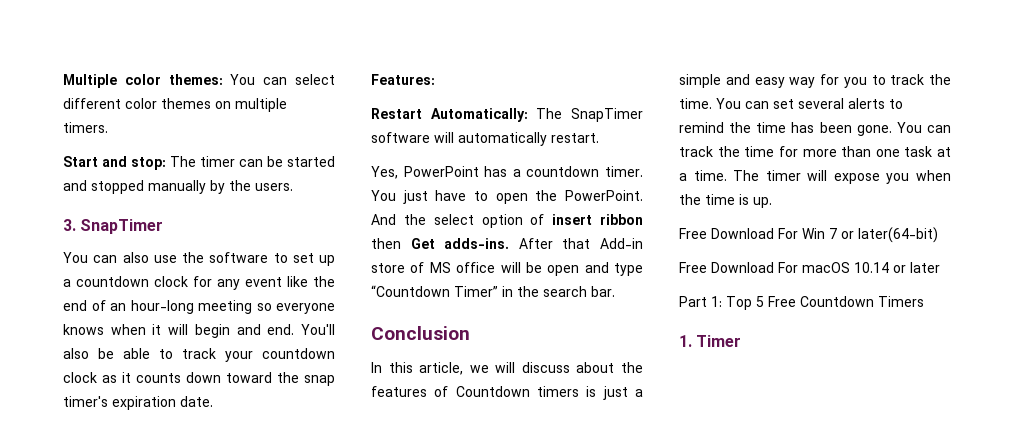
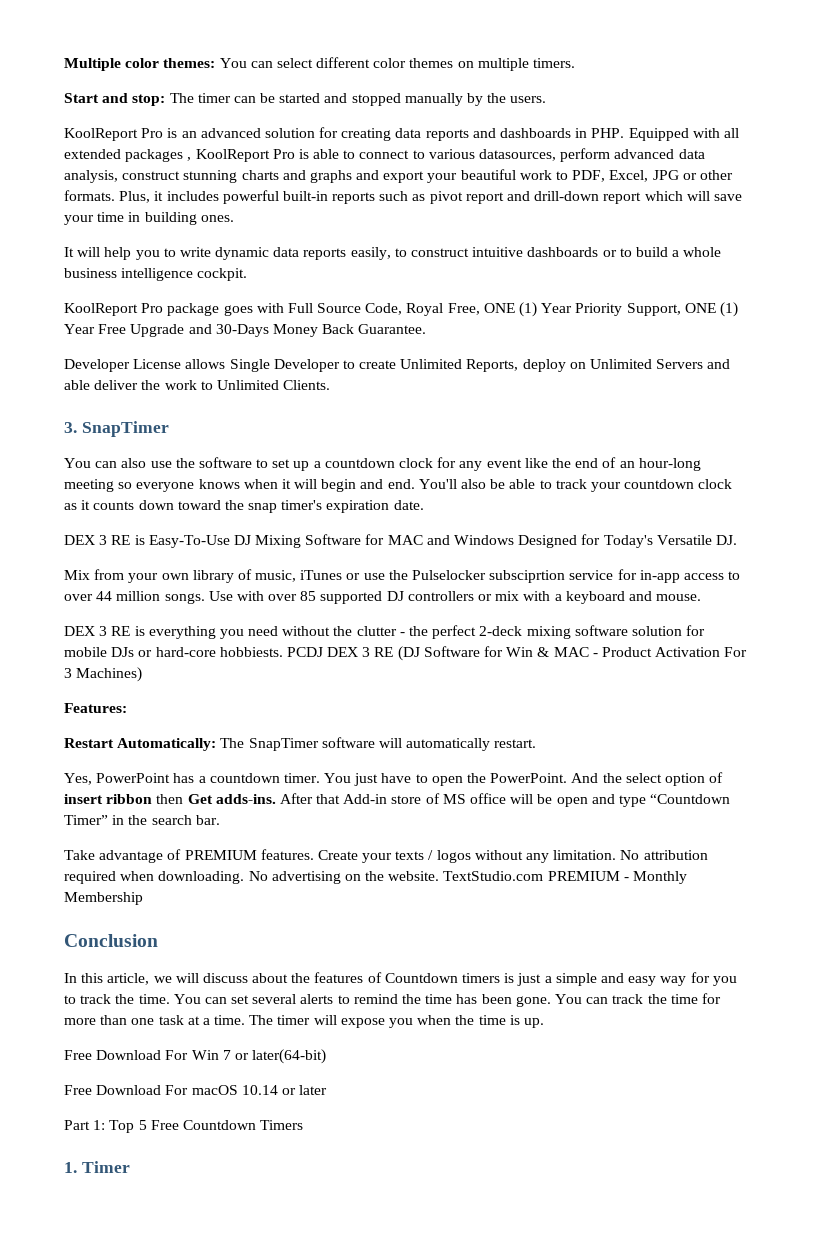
+ KoolReport Pro is an advanced solution for creating data reports and dashboards in PHP. Equipped with all extended packages , KoolReport Pro is able to connect to various datasources, perform advanced data analysis, construct stunning charts and graphs and export your beautiful work to PDF, Excel, JPG or other formats. Plus, it includes powerful built-in reports such as pivot report and drill-down report which will save your time in building ones.
+ It will help you to write dynamic data reports easily, to construct intuitive dashboards or to build a whole business intelligence cockpit.
+ KoolReport Pro package goes with Full Source Code, Royal Free, ONE (1) Year Priority Support, ONE (1) Year Free Upgrade and 30-Days Money Back Guarantee.
+ Developer License allows Single Developer to create Unlimited Reports, deploy on Unlimited Servers and able deliver the work to Unlimited Clients.
+ DEX 3 RE is Easy-To-Use DJ Mixing Software for MAC and Windows Designed for Today's Versatile DJ.
+ Mix from your own library of music, iTunes or use the Pulselocker subsciprtion service for in-app access to over 44 million songs. Use with over 85 supported DJ controllers or mix with a keyboard and mouse.
+ DEX 3 RE is everything you need without the clutter - the perfect 2-deck mixing software solution for mobile DJs or hard-core hobbiests. PCDJ DEX 3 RE (DJ Software for Win & MAC - Product Activation For 3 Machines)
+ Take advantage of PREMIUM features. Create your texts / logos without any limitation. No attribution required when downloading. No advertising on the website. TextStudio.com PREMIUM - Monthly Membership

